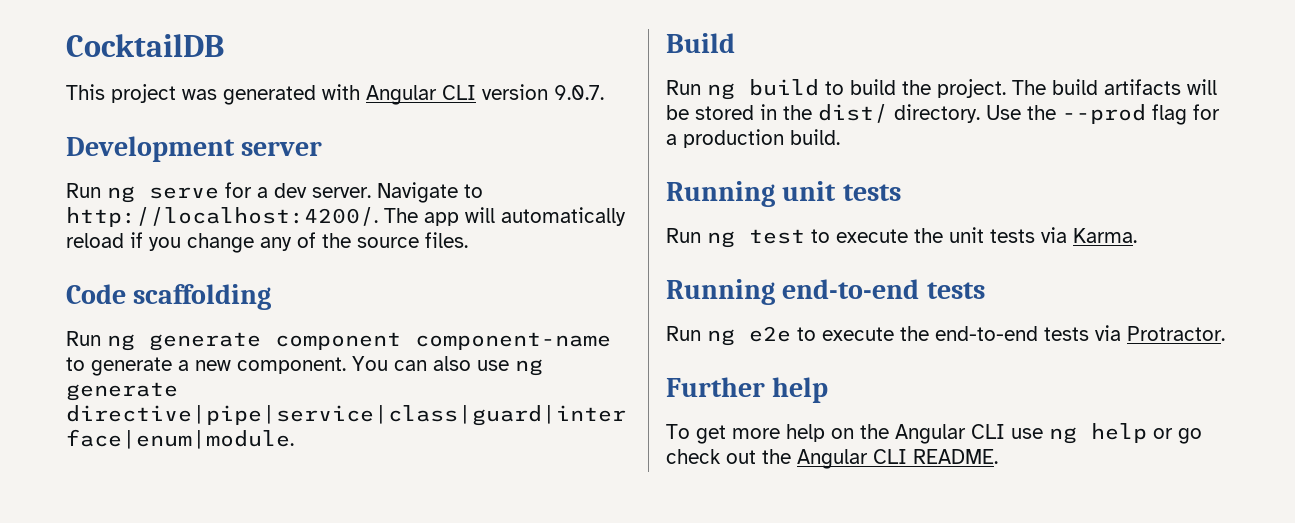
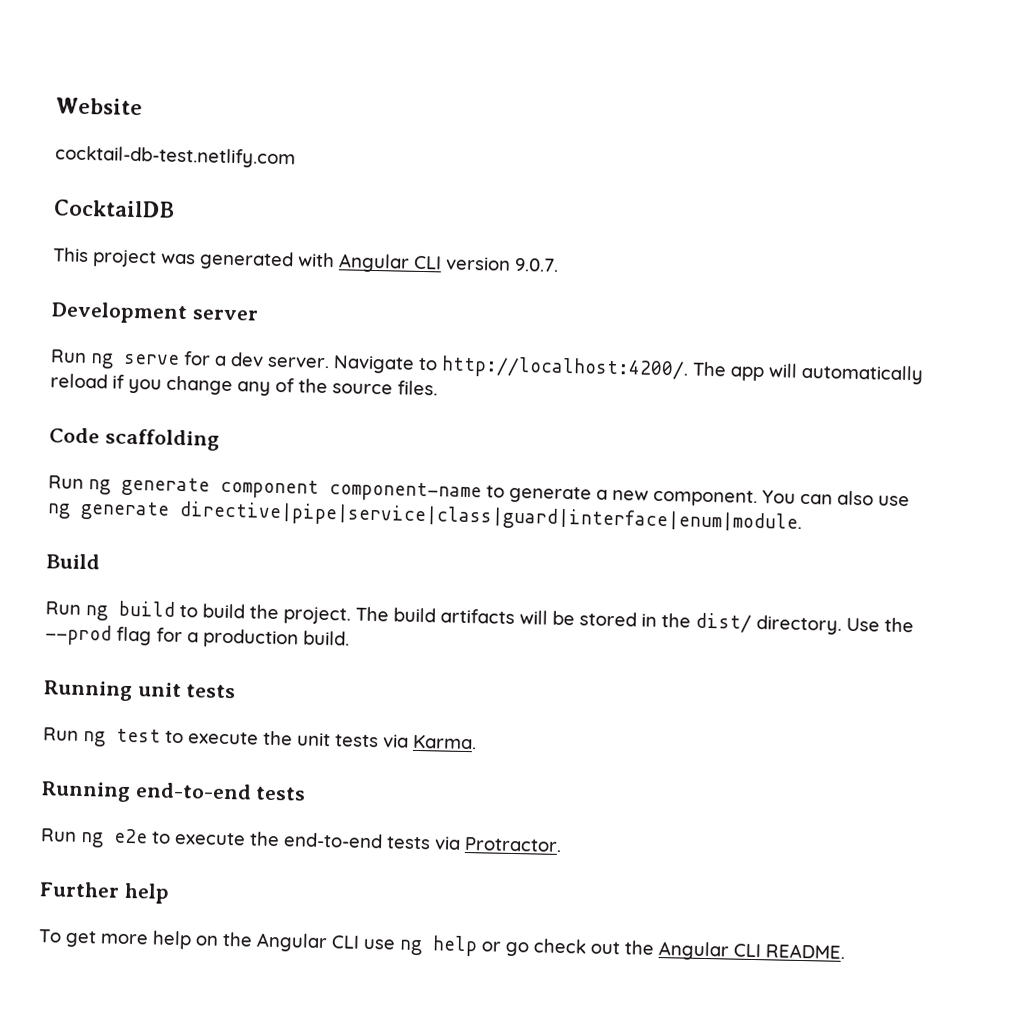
+ Website
+ cocktail-db-test.netlify.com

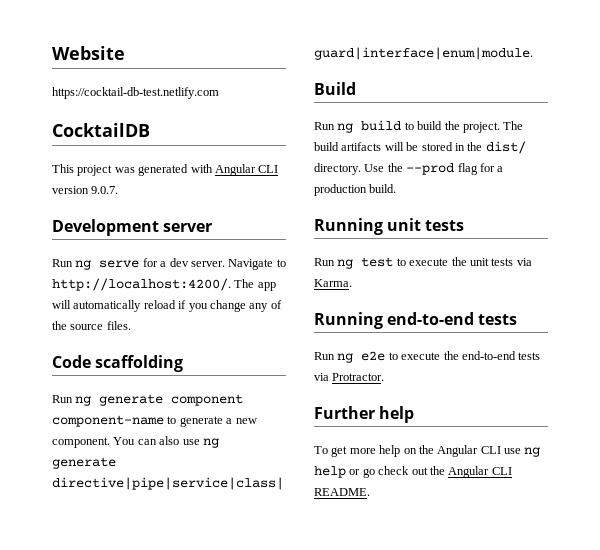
- cocktail-db-test.netlify.com
+ https://cocktail-db-test.netlify.com

